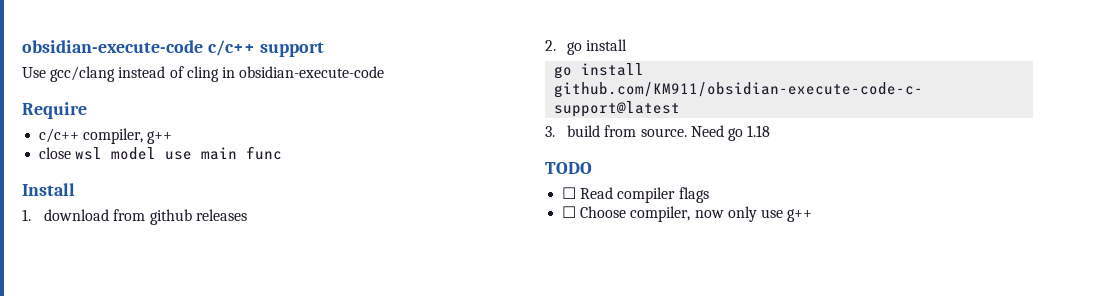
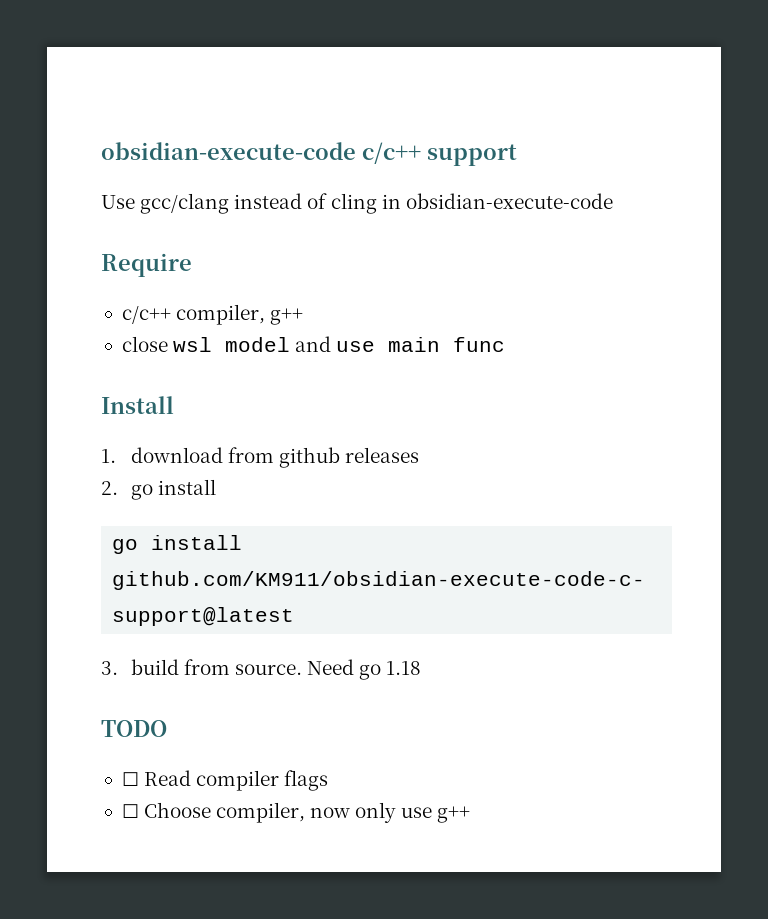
- close wsl model use main func
+ close wsl model and use main func

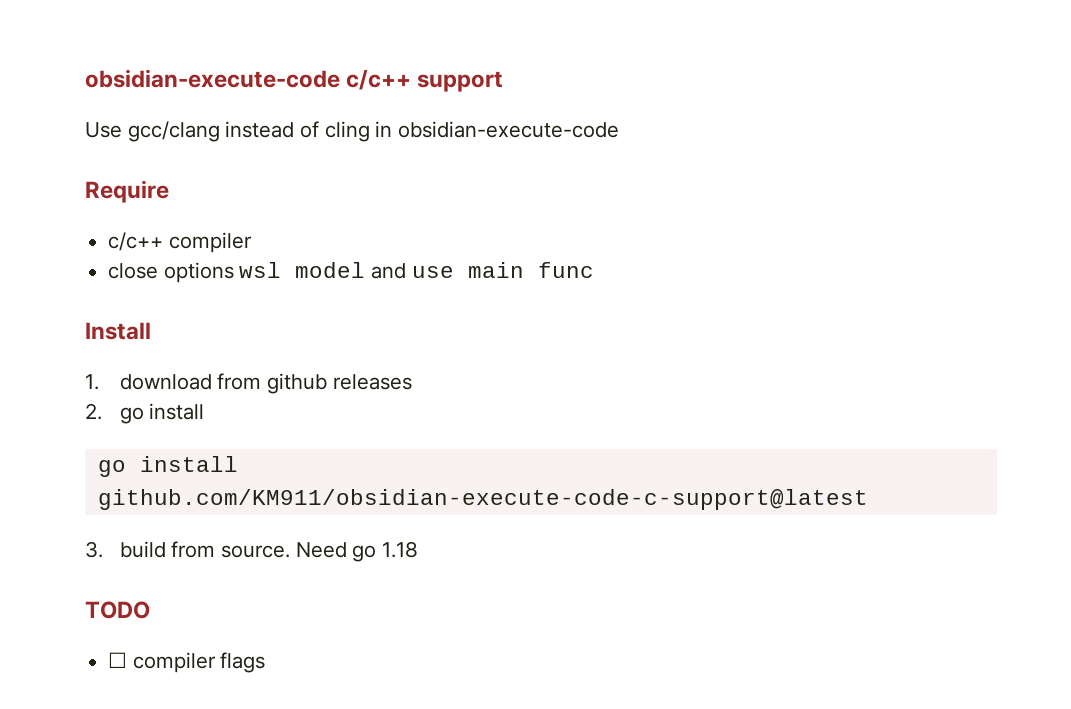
- c/c++ compiler, g++
+ c/c++ compiler
- close wsl model and use main func
+ close options wsl model and use main func
- ☐ Read compiler flags
+ ☐ compiler flags
- ☐ Choose compiler, now only use g++

